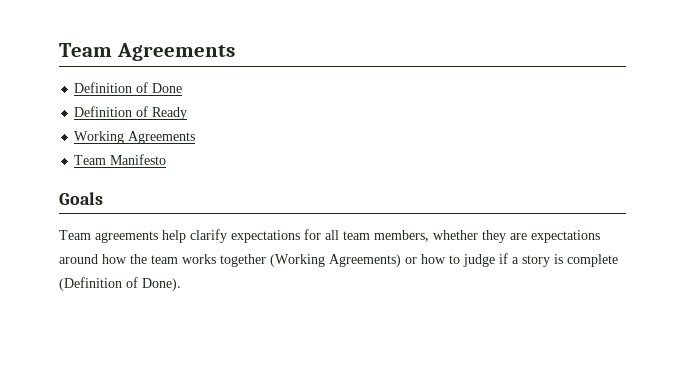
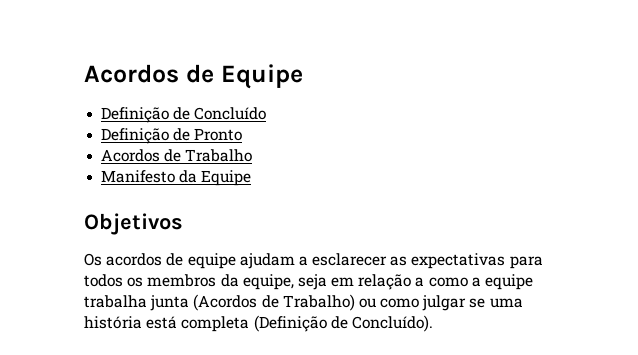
- Team Agreements
- Definition of Done
- Definition of Ready
- Working Agreements
- Team Manifesto
- Goals
- Team agreements help clarify expectations for all team members, whether they are expectations around how the team works together (Working Agreements) or how to judge if a story is complete (Definition of Done).
+ Acordos de Equipe
+ Definição de Concluído
+ Definição de Pronto
+ Acordos de Trabalho
+ Manifesto da Equipe
+ Objetivos
+ Os acordos de equipe ajudam a esclarecer as expectativas para todos os membros da equipe, seja em relação a como a equipe trabalha junta (Acordos de Trabalho) ou como julgar se uma história está completa (Definição de Concluído).

